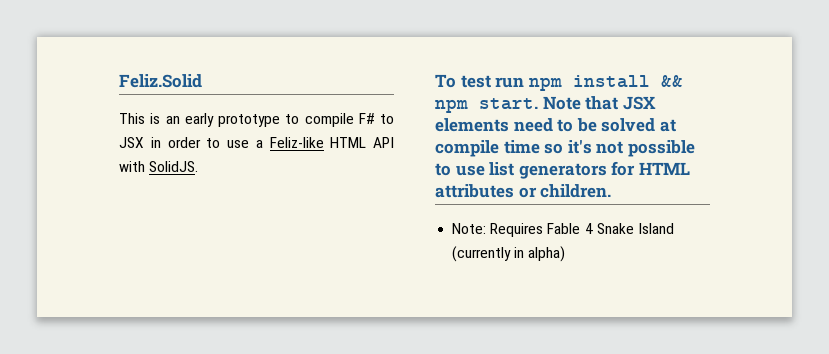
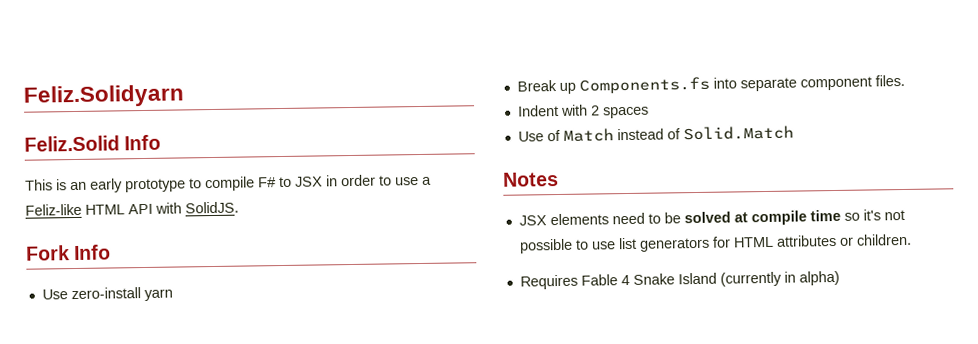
+ Feliz.Solidyarn
- Feliz.Solid
+ Feliz.Solid Info
- To test run npm install && npm start. Note that JSX elements need to be solved at compile time so it's not possible to use list generators for HTML attributes or children.
+ Fork Info
+ Use zero-install yarn
+ Break up Components.fs into separate component files.
+ Indent with 2 spaces
+ Use of Match instead of Solid.Match
+ Notes
+ JSX elements need to be solved at compile time so it's not possible to use list generators for HTML attributes or children.
- Note: Requires Fable 4 Snake Island (currently in alpha)
+ Requires Fable 4 Snake Island (currently in alpha)

